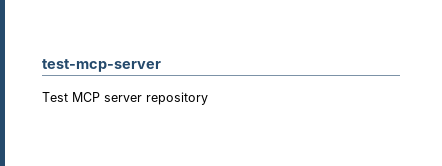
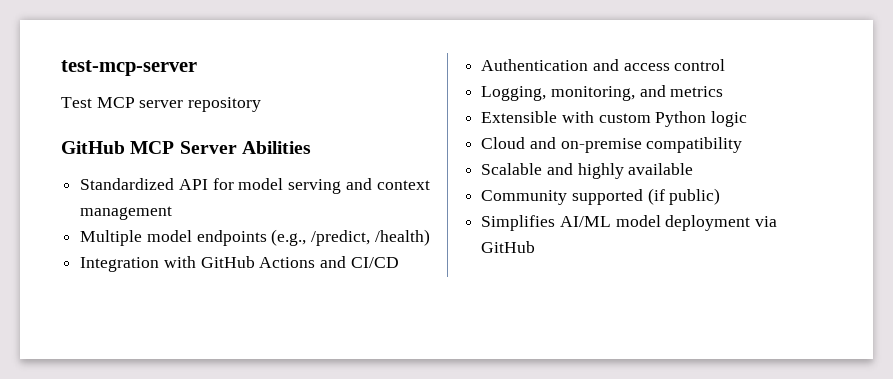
+ GitHub MCP Server Abilities
+ Standardized API for model serving and context management
+ Multiple model endpoints (e.g., /predict, /health)
+ Integration with GitHub Actions and CI/CD
+ Authentication and access control
+ Logging, monitoring, and metrics
+ Extensible with custom Python logic
+ Cloud and on-premise compatibility
+ Scalable and highly available
+ Community supported (if public)
+ Simplifies AI/ML model deployment via GitHub

